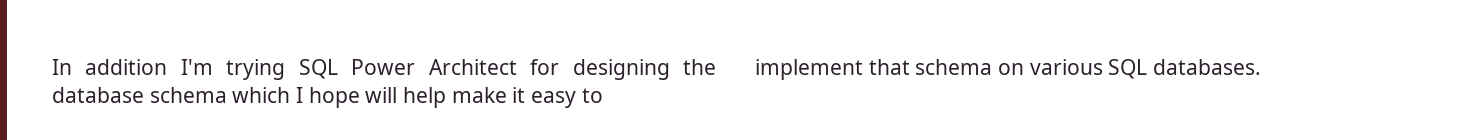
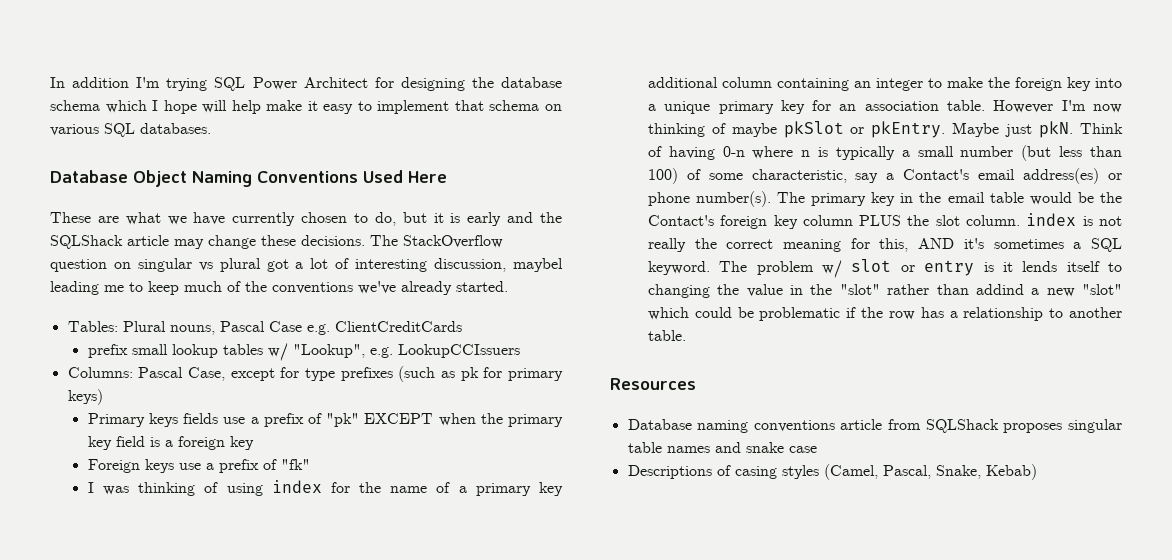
+ Database Object Naming Conventions Used Here
+ These are what we have currently chosen to do, but it is early and the SQLShack article may change these decisions. The StackOverflow question on singular vs plural got a lot of interesting discussion, maybel leading me to keep much of the conventions we've already started.
+ Tables: Plural nouns, Pascal Case e.g. ClientCreditCards
+ prefix small lookup tables w/ "Lookup", e.g. LookupCCIssuers
+ Columns: Pascal Case, except for type prefixes (such as pk for primary keys)
+ Primary keys fields use a prefix of "pk" EXCEPT when the primary key field is a foreign key
+ Foreign keys use a prefix of "fk"
+ I was thinking of using index for the name of a primary key additional column containing an integer to make the foreign key into a unique primary key for an association table. However I'm now thinking of maybe pkSlot or pkEntry. Maybe just pkN. Think of having 0-n where n is typically a small number (but less than 100) of some characteristic, say a Contact's email address(es) or phone number(s). The primary key in the email table would be the Contact's foreign key column PLUS the slot column. index is not really the correct meaning for this, AND it's sometimes a SQL keyword. The problem w/ slot or entry is it lends itself to changing the value in the "slot" rather than addind a new "slot" which could be problematic if the row has a relationship to another table.
+ Resources
+ Database naming conventions article from SQLShack proposes singular table names and snake case
+ Descriptions of casing styles (Camel, Pascal, Snake, Kebab)

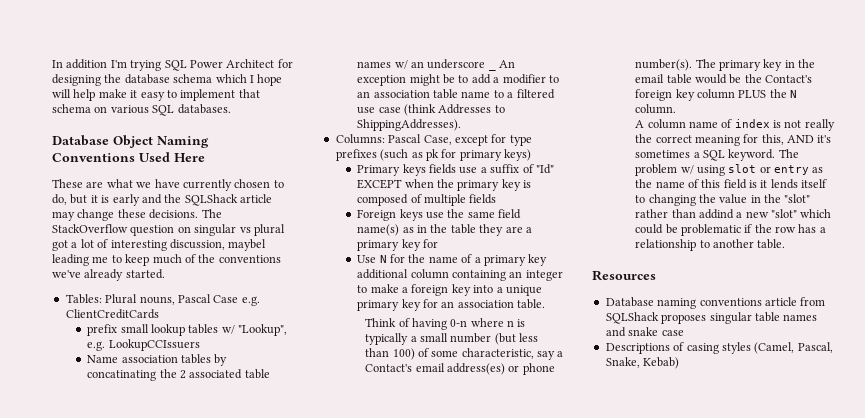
+ Name association tables by concatinating the 2 associated table names w/ an underscore _ An exception might be to add a modifier to an association table name to a filtered use case (think Addresses to ShippingAddresses).
- Primary keys fields use a prefix of "pk" EXCEPT when the primary key field is a foreign key
- Foreign keys use a prefix of "fk"
- I was thinking of using index for the name of a primary key additional column containing an integer to make the foreign key into a unique primary key for an association table. However I'm now thinking of maybe pkSlot or pkEntry. Maybe just pkN. Think of having 0-n where n is typically a small number (but less than 100) of some characteristic, say a Contact's email address(es) or phone number(s).
+ Primary keys fields use a suffix of "Id" EXCEPT when the primary key is composed of multiple fields
+ Foreign keys use the same field name(s) as in the table they are a primary key for
+ Use N for the name of a primary key additional column containing an integer to make a foreign key into a unique primary key for an association table.
+ Think of having 0-n where n is typically a small number (but less than 100) of some characteristic, say a Contact's email address(es) or phone number(s).
- The primary key in the email table would be the Contact's foreign key column PLUS the slot column. index is not really the correct meaning for this, AND it's sometimes a SQL keyword.
+ The primary key in the email table would be the Contact's foreign key column PLUS the N column.
+ A column name of index is not really the correct meaning for this, AND it's sometimes a SQL keyword.
- The problem w/ slot or entry is it lends itself to changing the value in the "slot" rather than addind a new "slot" which could be problematic if the row has a relationship to another table.
+ The problem w/ using slot or entry as the name of this field is it lends itself to changing the value in the "slot" rather than addind a new "slot" which could be problematic if the row has a relationship to another table.

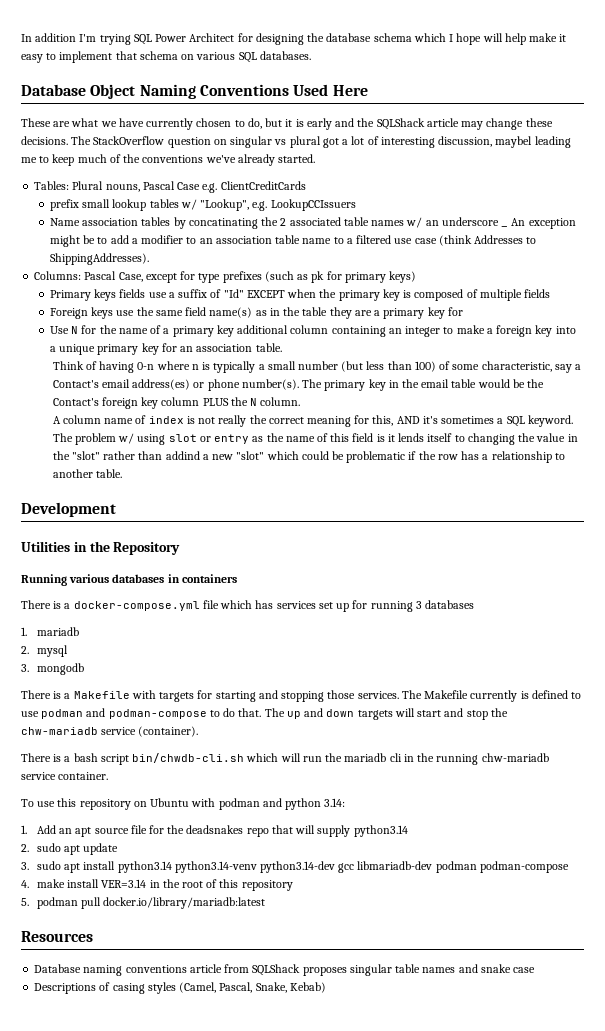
+ Development
+ Utilities in the Repository
+ Running various databases in containers
+ There is a docker-compose.yml file which has services set up for running 3 databases
+ 1. mariadb
+ 2. mysql
+ 3. mongodb
+ There is a Makefile with targets for starting and stopping those services. The Makefile currently is defined to use podman and podman-compose to do that. The up and down targets will start and stop the chw-mariadb service (container).
+ There is a bash script bin/chwdb-cli.sh which will run the mariadb cli in the running chw-mariadb service container.
+ To use this repository on Ubuntu with podman and python 3.14:
+ 1. Add an apt source file for the deadsnakes repo that will supply python3.14
+ 2. sudo apt update
+ 3. sudo apt install python3.14 python3.14-venv python3.14-dev gcc libmariadb-dev podman podman-compose
+ 4. make install VER=3.14 in the root of this repository
+ 5. podman pull docker.io/library/mariadb:latest

